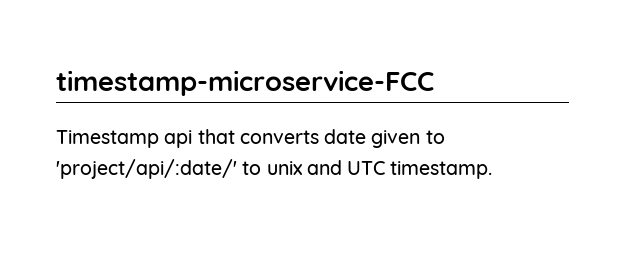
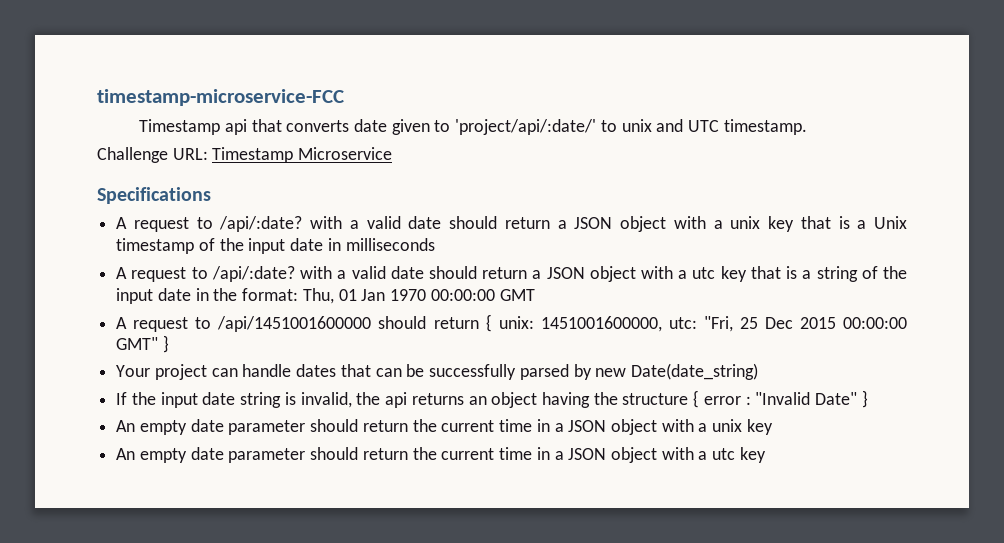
+ Challenge URL: Timestamp Microservice
+ Specifications
+ A request to /api/:date? with a valid date should return a JSON object with a unix key that is a Unix timestamp of the input date in milliseconds
+ A request to /api/:date? with a valid date should return a JSON object with a utc key that is a string of the input date in the format: Thu, 01 Jan 1970 00:00:00 GMT
+ A request to /api/1451001600000 should return { unix: 1451001600000, utc: "Fri, 25 Dec 2015 00:00:00 GMT" }
+ Your project can handle dates that can be successfully parsed by new Date(date_string)
+ If the input date string is invalid, the api returns an object having the structure { error : "Invalid Date" }
+ An empty date parameter should return the current time in a JSON object with a unix key
+ An empty date parameter should return the current time in a JSON object with a utc key

